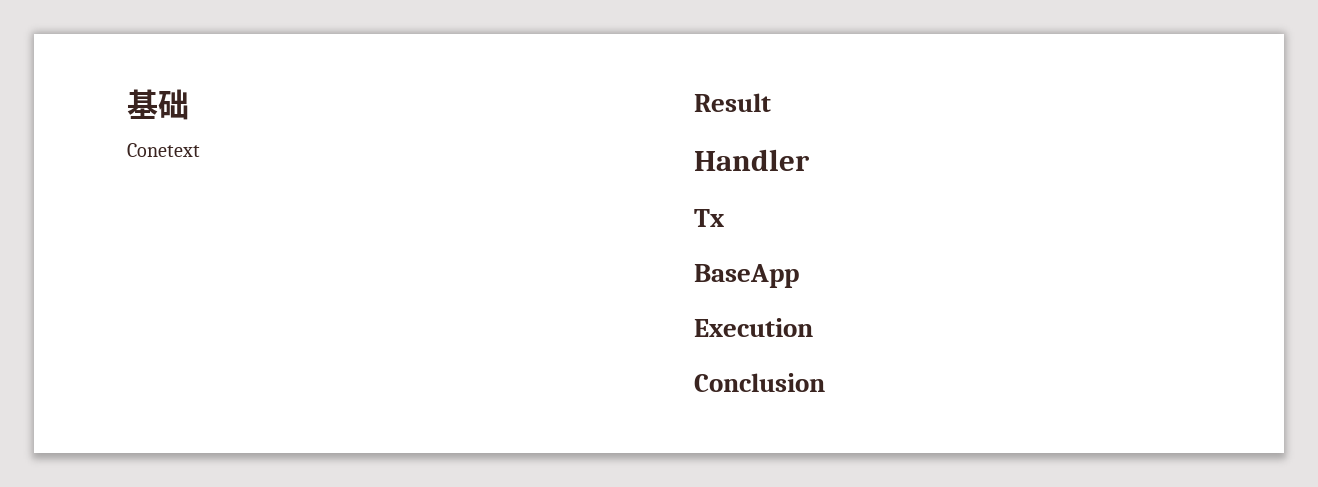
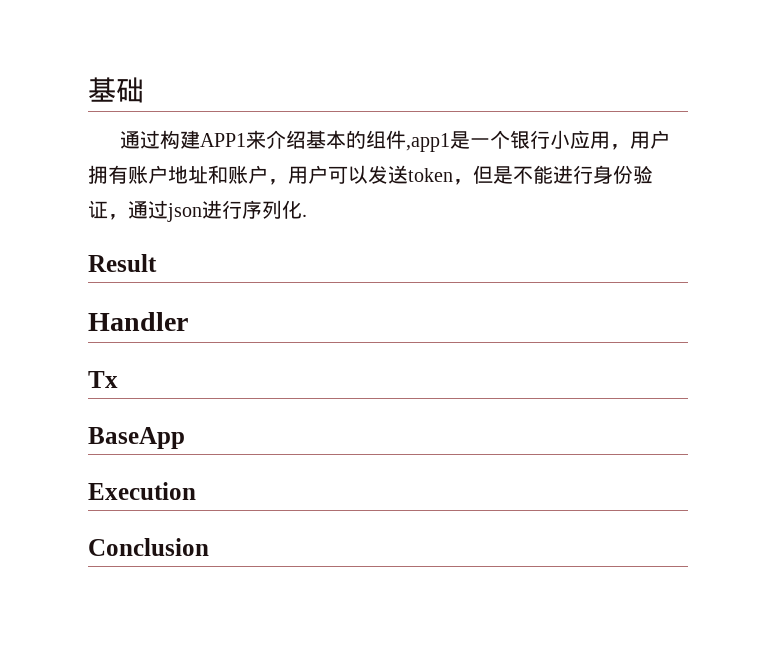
- Conetext
+ 通过构建APP1来介绍基本的组件,app1是一个银行小应用，用户拥有账户地址和账户，用户可以发送token，但是不能进行身份验证，通过json进行序列化.

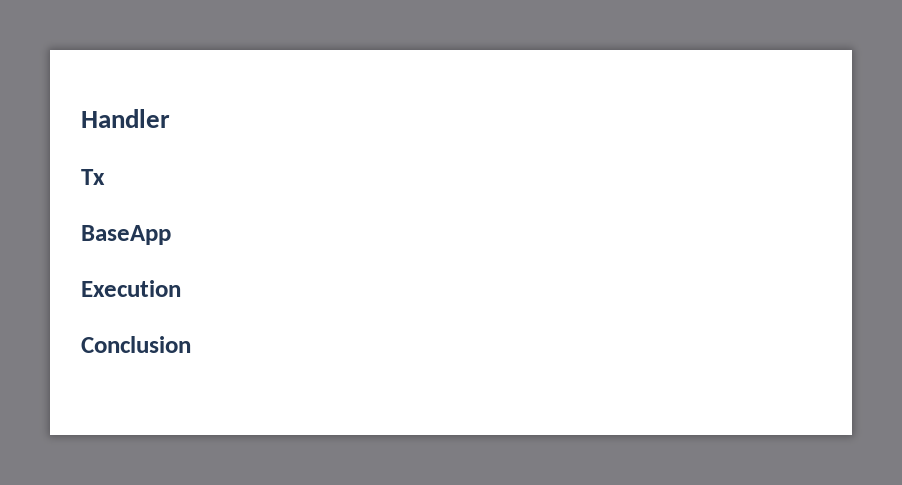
- 基础
- 通过构建APP1来介绍基本的组件,app1是一个银行小应用，用户拥有账户地址和账户，用户可以发送token，但是不能进行身份验证，通过json进行序列化.
- Result

